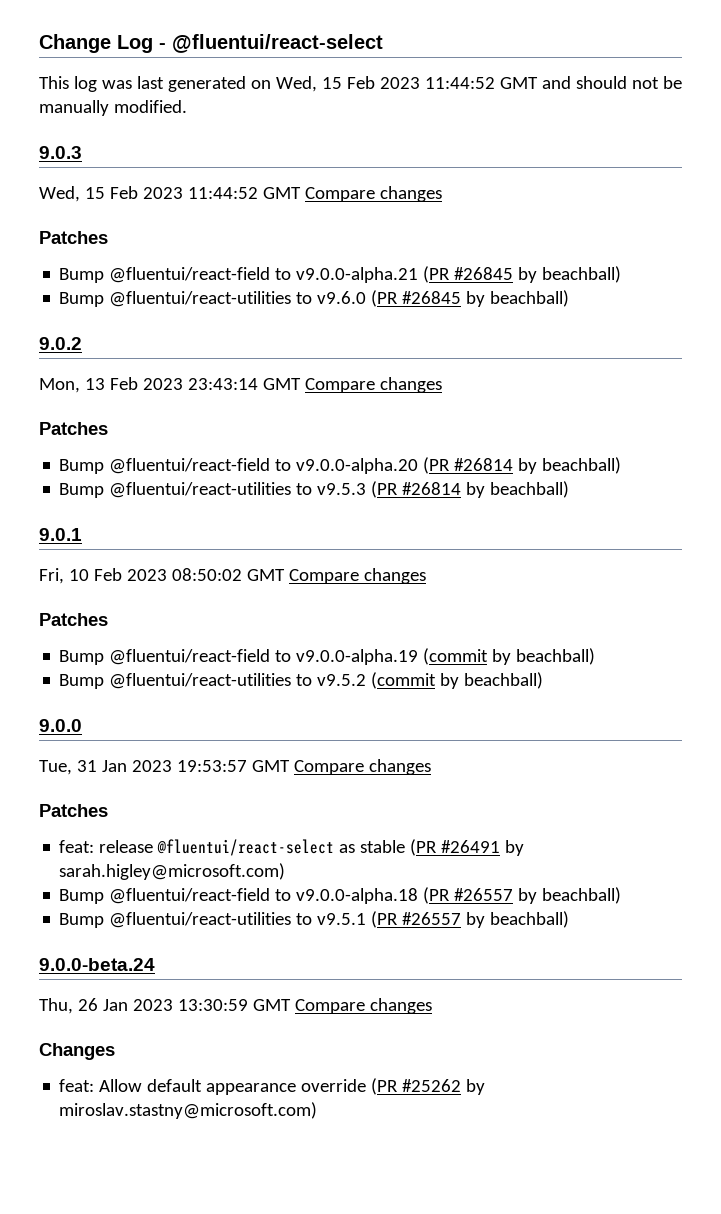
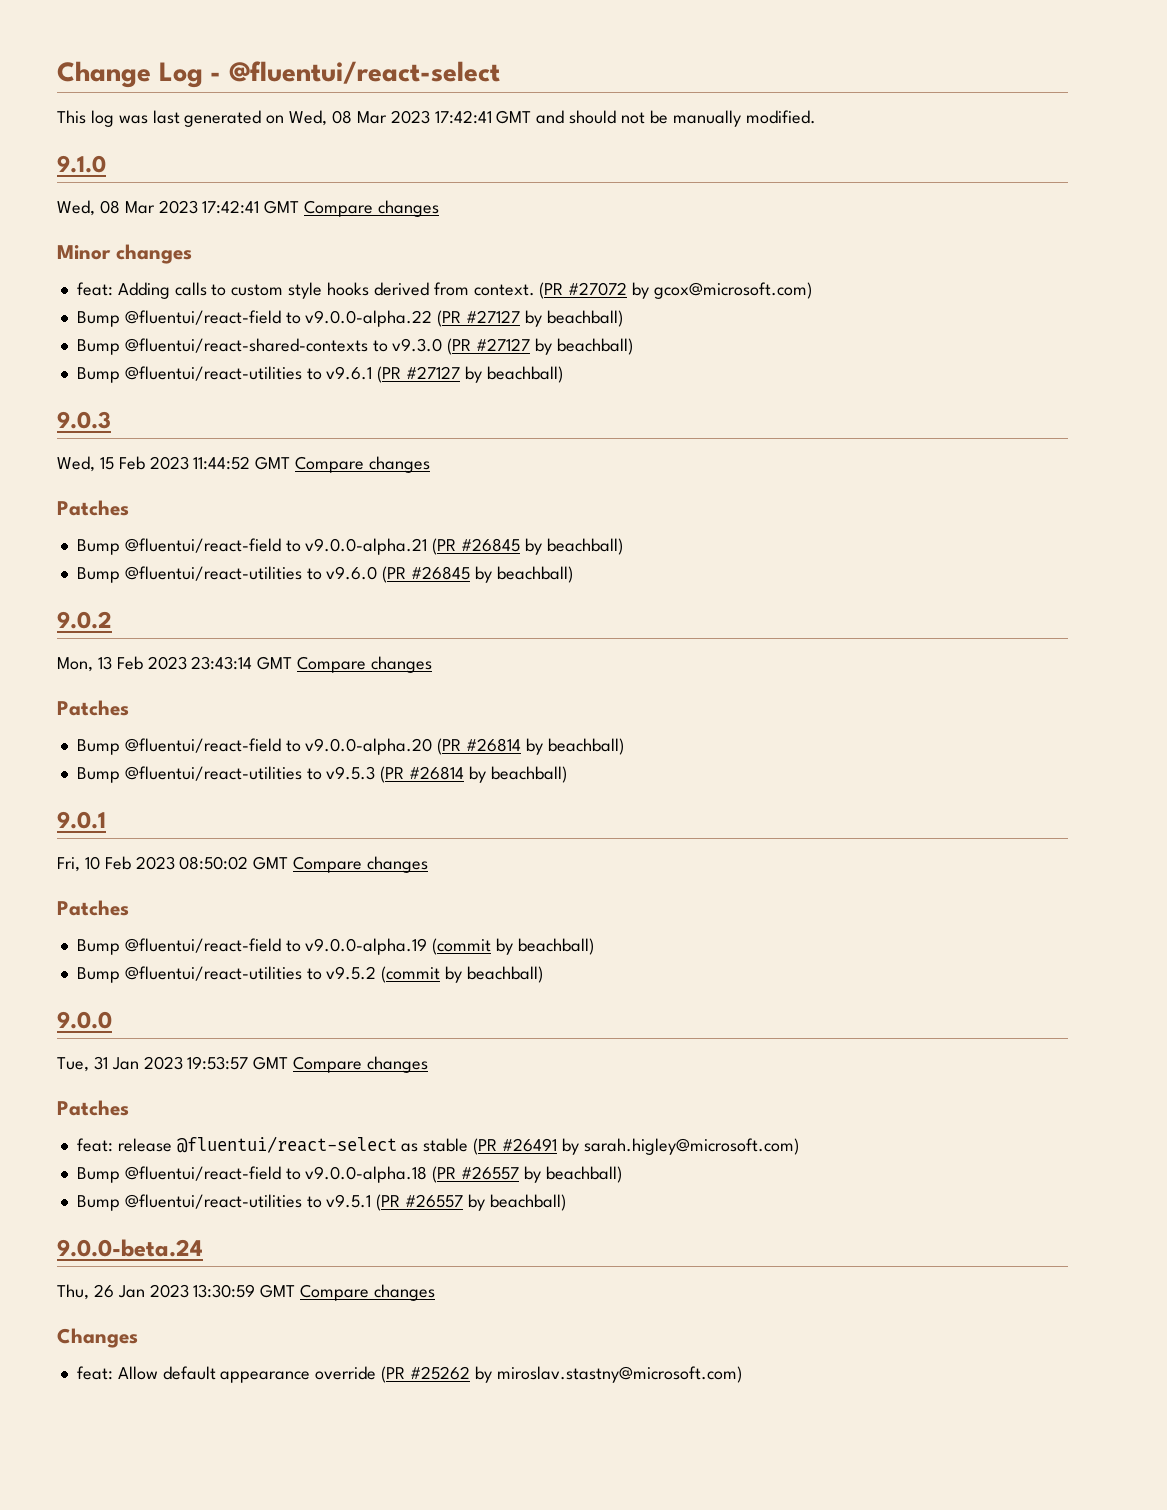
- This log was last generated on Wed, 15 Feb 2023 11:44:52 GMT and should not be manually modified.
+ This log was last generated on Wed, 08 Mar 2023 17:42:41 GMT and should not be manually modified.
+ 9.1.0
+ Wed, 08 Mar 2023 17:42:41 GMT Compare changes
+ Minor changes
+ feat: Adding calls to custom style hooks derived from context. (PR #27072 by gcox@microsoft.com)
+ Bump @fluentui/react-field to v9.0.0-alpha.22 (PR #27127 by beachball)
+ Bump @fluentui/react-shared-contexts to v9.3.0 (PR #27127 by beachball)
+ Bump @fluentui/react-utilities to v9.6.1 (PR #27127 by beachball)

